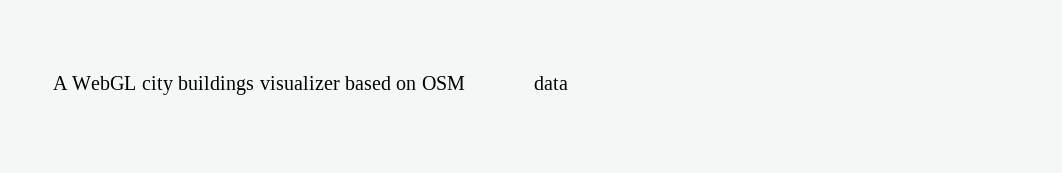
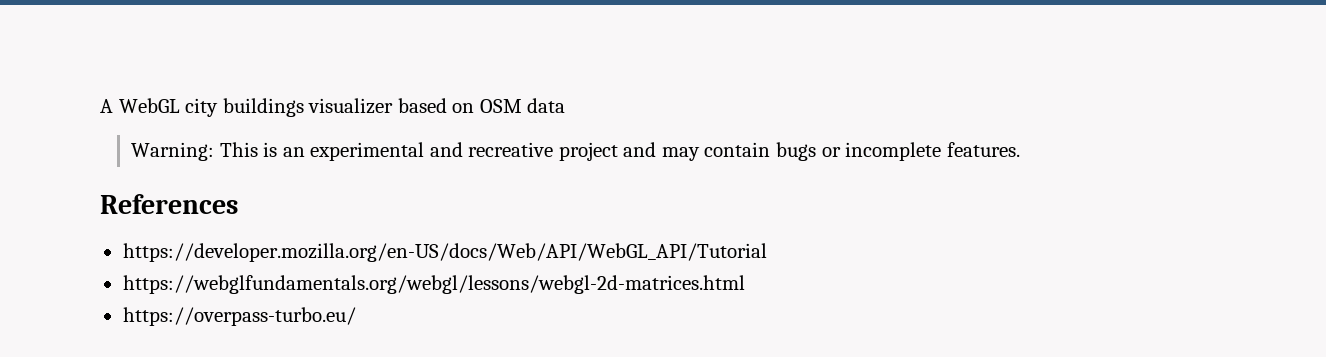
+ Warning: This is an experimental and recreative project and may contain bugs or incomplete features.
+ References
+ https://developer.mozilla.org/en-US/docs/Web/API/WebGL_API/Tutorial
+ https://webglfundamentals.org/webgl/lessons/webgl-2d-matrices.html
+ https://overpass-turbo.eu/

